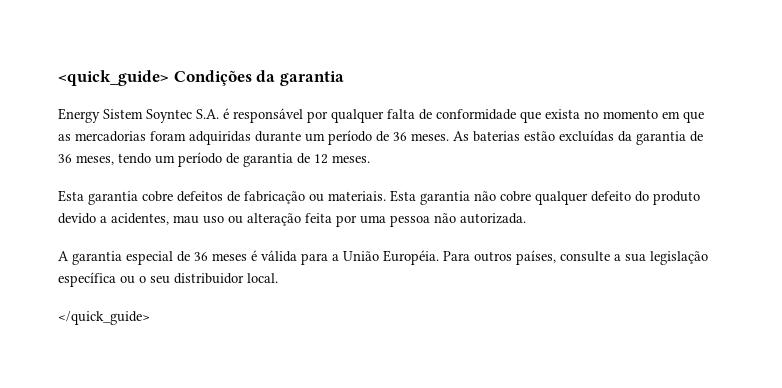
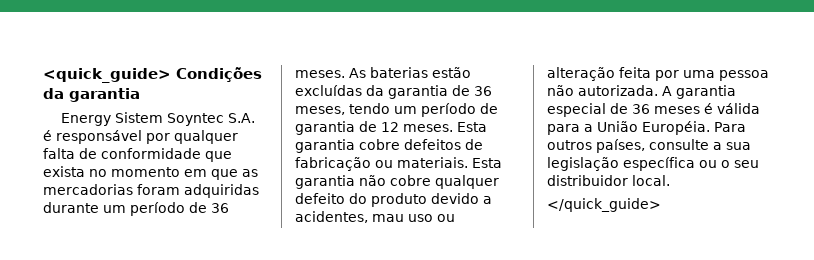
- As baterias estão excluídas da garantia de 36 meses, tendo um período de garantia de 12 meses.
- Esta garantia cobre defeitos de fabricação ou materiais.
+ As baterias estão excluídas da garantia de 36 meses, tendo um período de garantia de 12 meses. Esta garantia cobre defeitos de fabricação ou materiais.
- Esta garantia não cobre qualquer defeito do produto devido a acidentes, mau uso ou alteração feita por uma pessoa não autorizada.
- A garantia especial de 36 meses é válida para a União Européia.
+ Esta garantia não cobre qualquer defeito do produto devido a acidentes, mau uso ou alteração feita por uma pessoa não autorizada. A garantia especial de 36 meses é válida para a União Européia.

